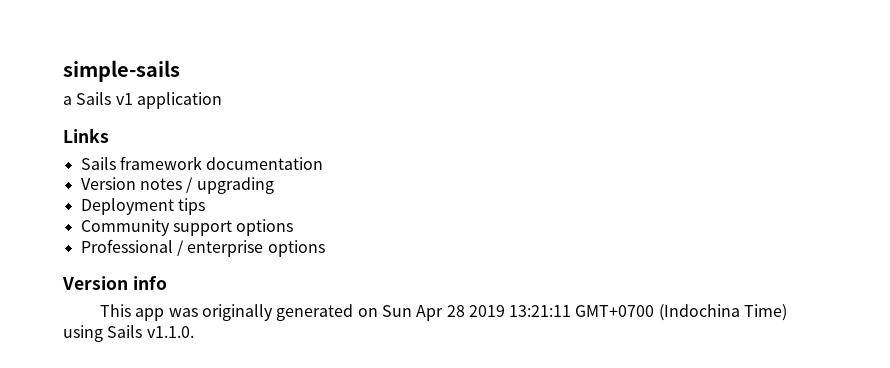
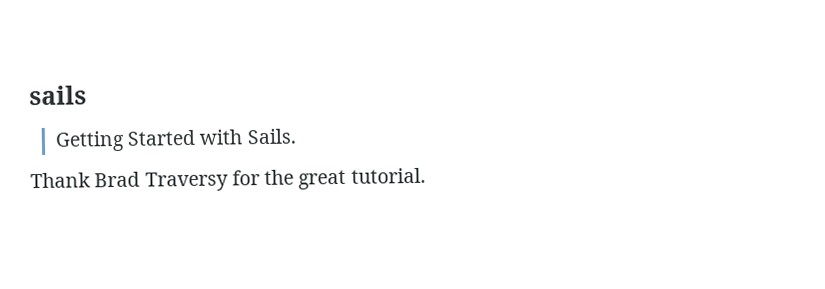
- simple-sails
- a Sails v1 application
- Links
- Sails framework documentation
- Version notes / upgrading
- Deployment tips
- Community support options
- Professional / enterprise options
- Version info
- This app was originally generated on Sun Apr 28 2019 13:21:11 GMT+0700 (Indochina Time) using Sails v1.1.0.
+ sails
+ Getting Started with Sails.
+ Thank Brad Traversy for the great tutorial.

